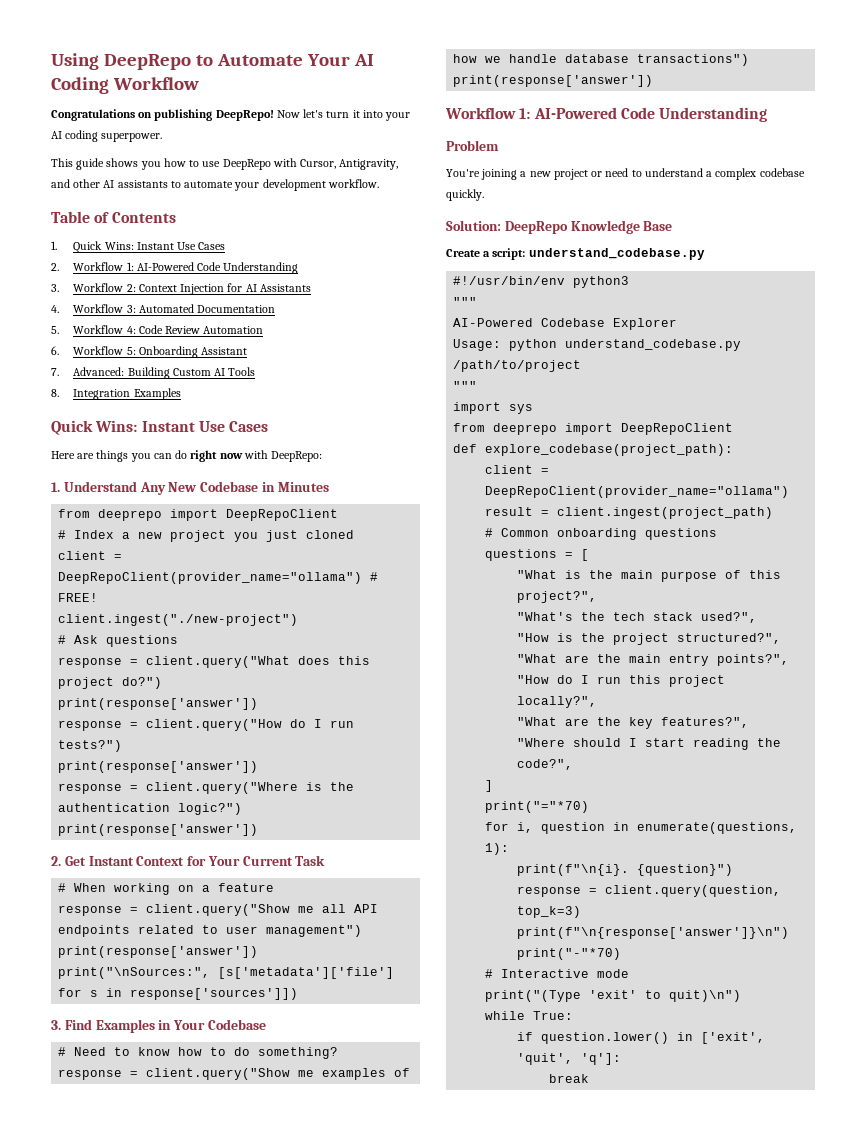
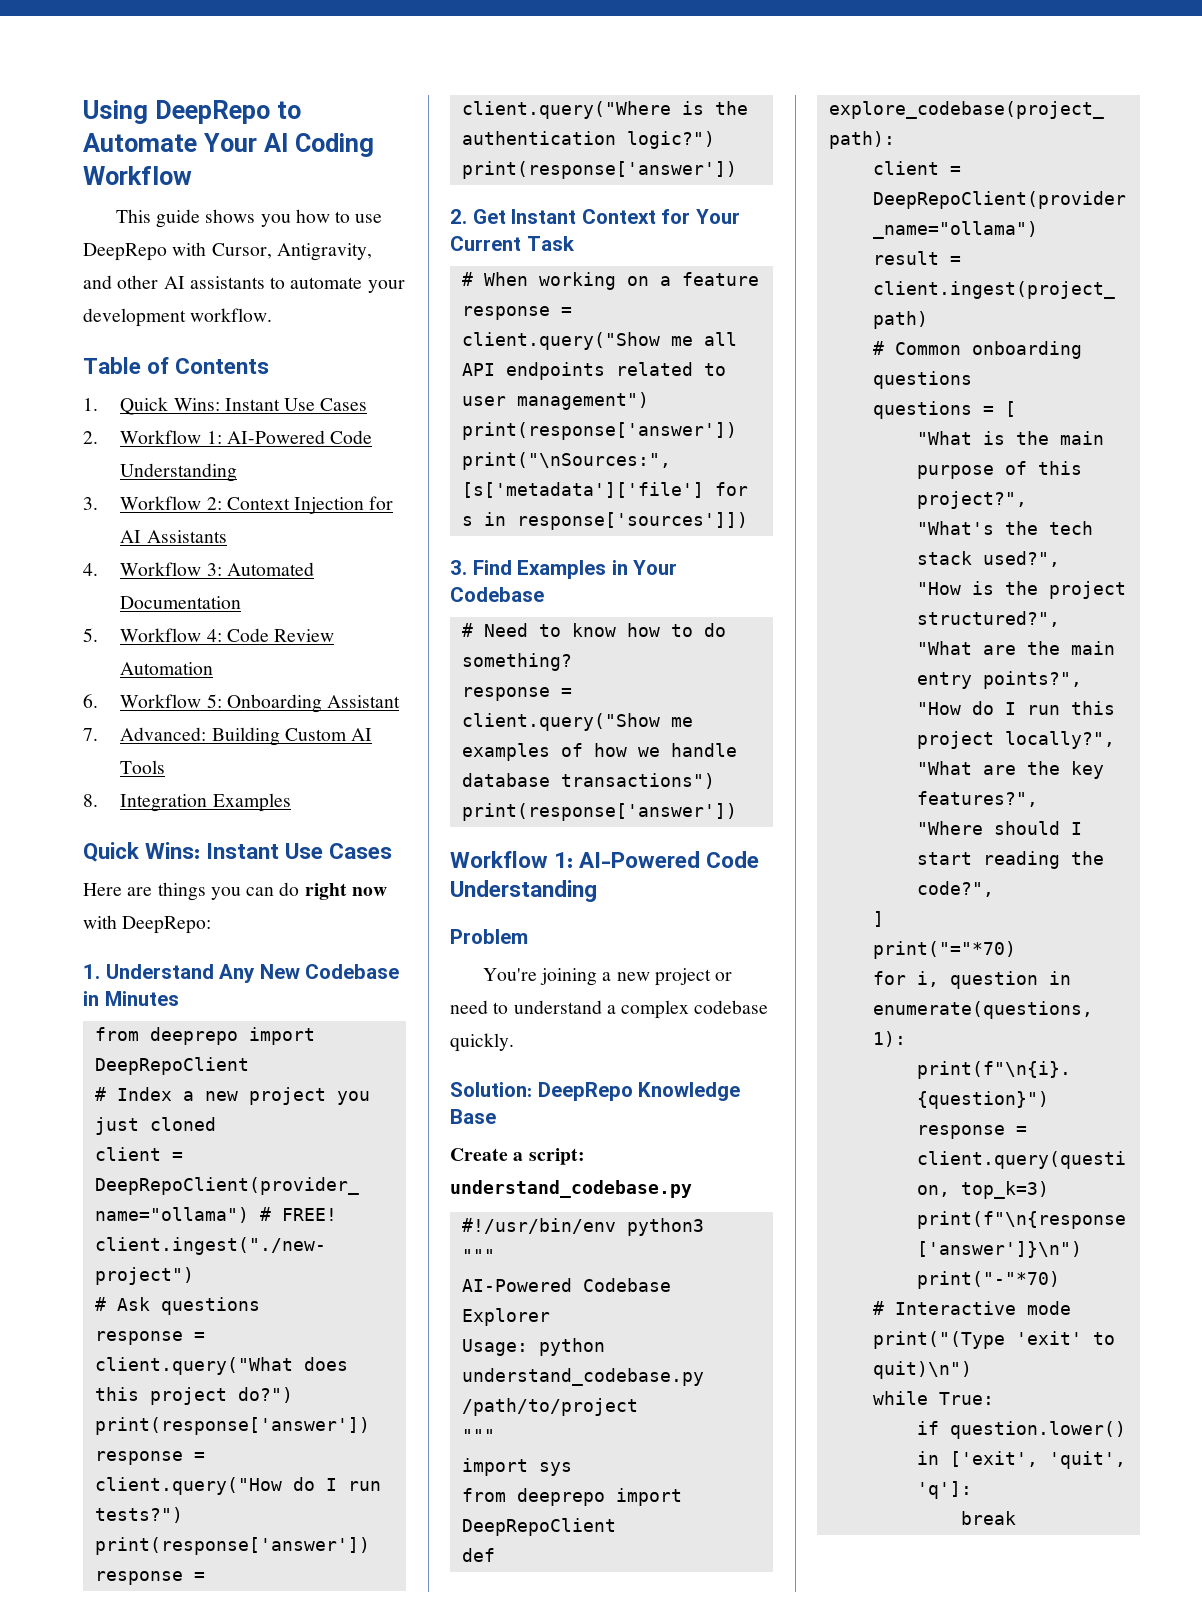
- Congratulations on publishing DeepRepo! Now let's turn it into your AI coding superpower.

